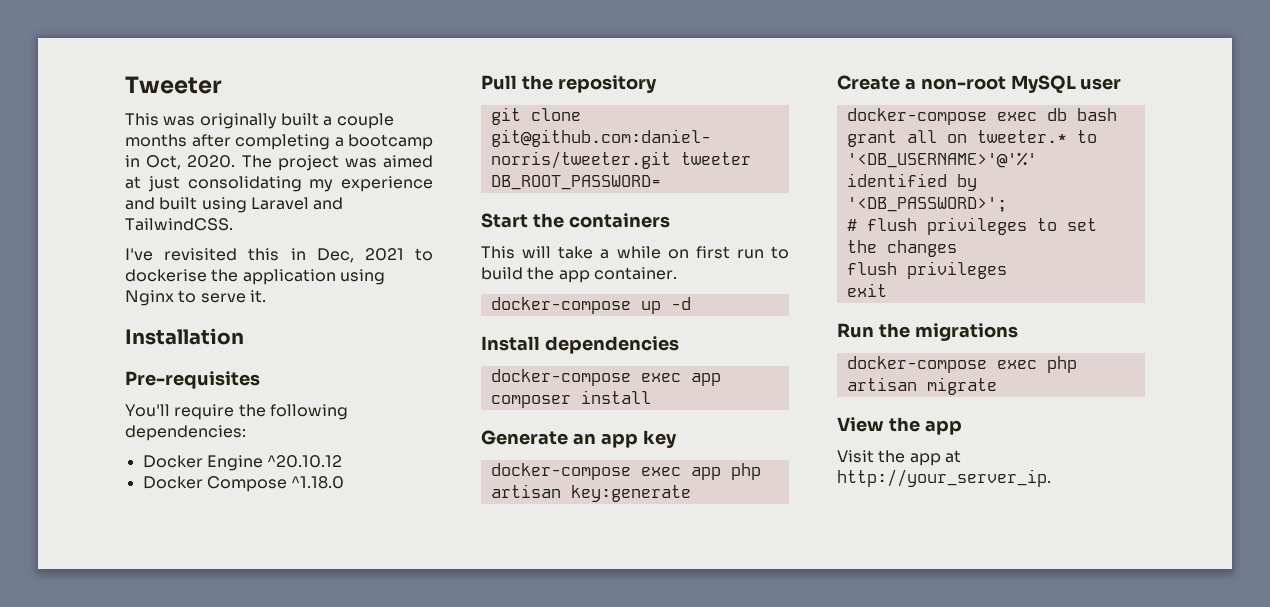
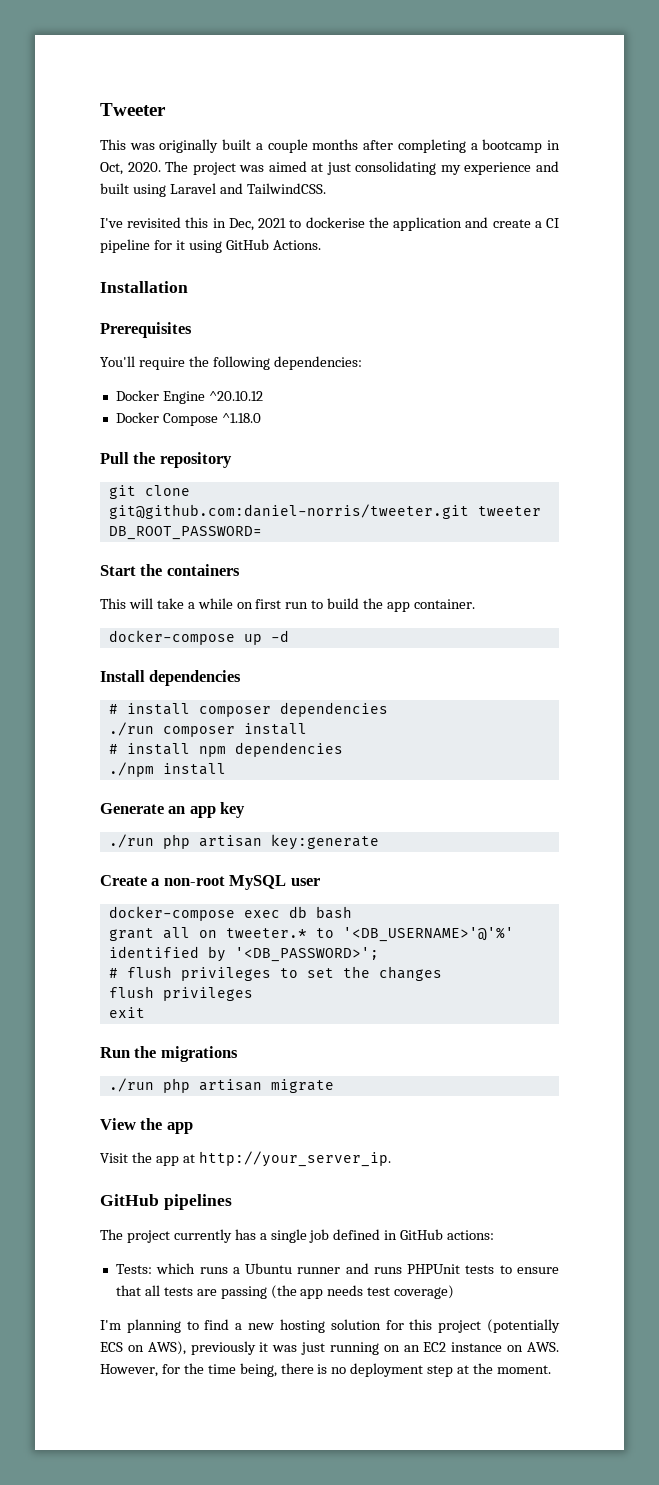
- I've revisited this in Dec, 2021 to dockerise the application using Nginx to serve it.
+ I've revisited this in Dec, 2021 to dockerise the application and create a CI pipeline for it using GitHub Actions.
- Pre-requisites
+ Prerequisites
- docker-compose exec app composer install
+ # install composer dependencies
+ ./run composer install
+ # install npm dependencies
+ ./npm install
- docker-compose exec app php artisan key:generate
+ ./run php artisan key:generate
- docker-compose exec php artisan migrate
+ ./run php artisan migrate
+ GitHub pipelines
+ The project currently has a single job defined in GitHub actions:
+ Tests: which runs a Ubuntu runner and runs PHPUnit tests to ensure that all tests are passing (the app needs test coverage)
+ I'm planning to find a new hosting solution for this project (potentially ECS on AWS), previously it was just running on an EC2 instance on AWS. However, for the time being, there is no deployment step at the moment.

